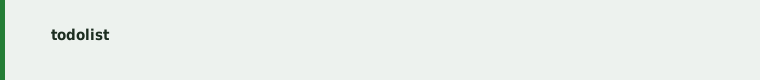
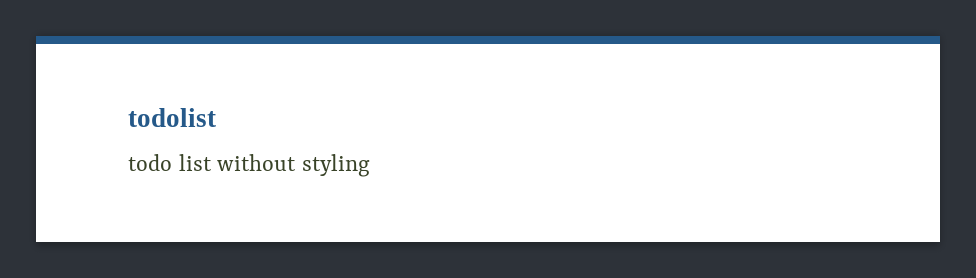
+ todo list without styling

